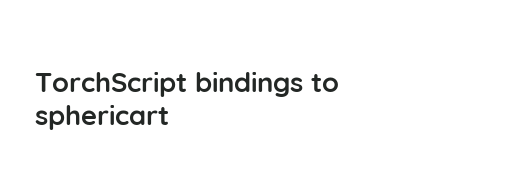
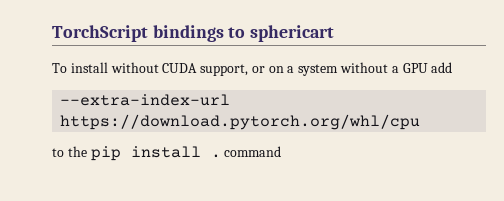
+ To install without CUDA support, or on a system without a GPU add
+ --extra-index-url https://download.pytorch.org/whl/cpu
+ to the pip install . command

